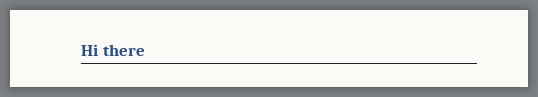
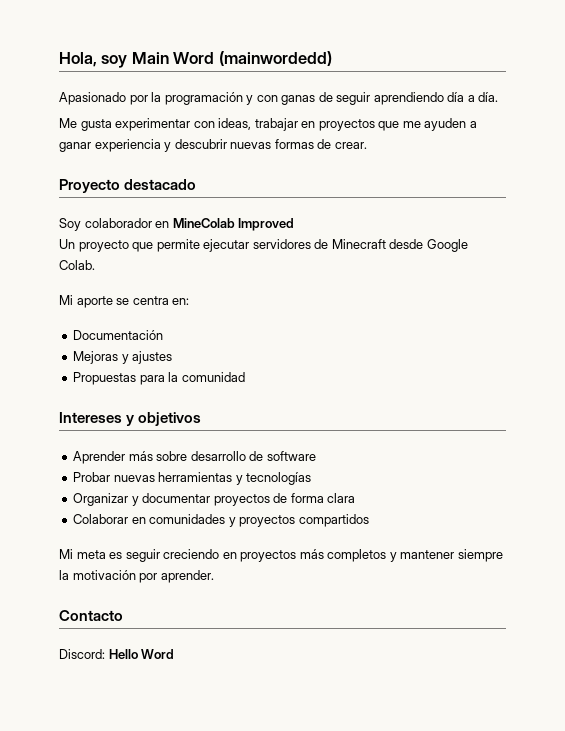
- Hi there
+ Hola, soy Main Word (mainwordedd)
+ Apasionado por la programación y con ganas de seguir aprendiendo día a día.
+ Me gusta experimentar con ideas, trabajar en proyectos que me ayuden a ganar experiencia y descubrir nuevas formas de crear.
+ Proyecto destacado
+ Soy colaborador en MineColab Improved
+ Un proyecto que permite ejecutar servidores de Minecraft desde Google Colab.
+ Mi aporte se centra en:
+ Documentación
+ Mejoras y ajustes
+ Propuestas para la comunidad
+ Intereses y objetivos
+ Aprender más sobre desarrollo de software
+ Probar nuevas herramientas y tecnologías
+ Organizar y documentar proyectos de forma clara
+ Colaborar en comunidades y proyectos compartidos
+ Mi meta es seguir creciendo en proyectos más completos y mantener siempre la motivación por aprender.
+ Contacto
+ Discord: Hello Word

